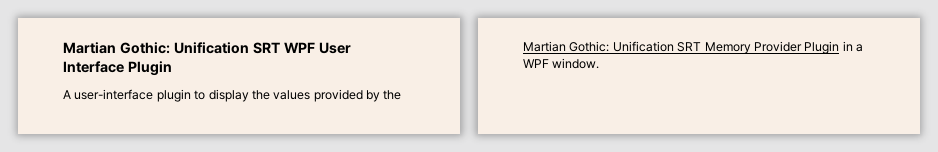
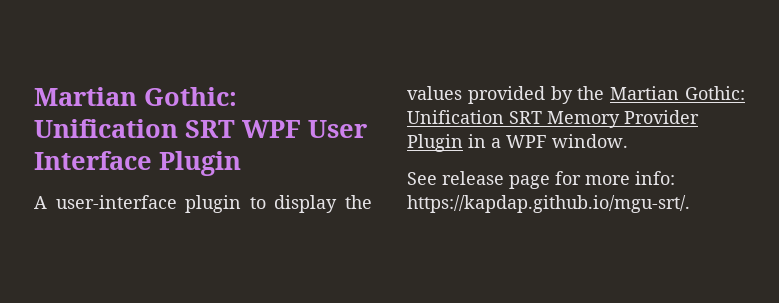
+ See release page for more info: https://kapdap.github.io/mgu-srt/.

